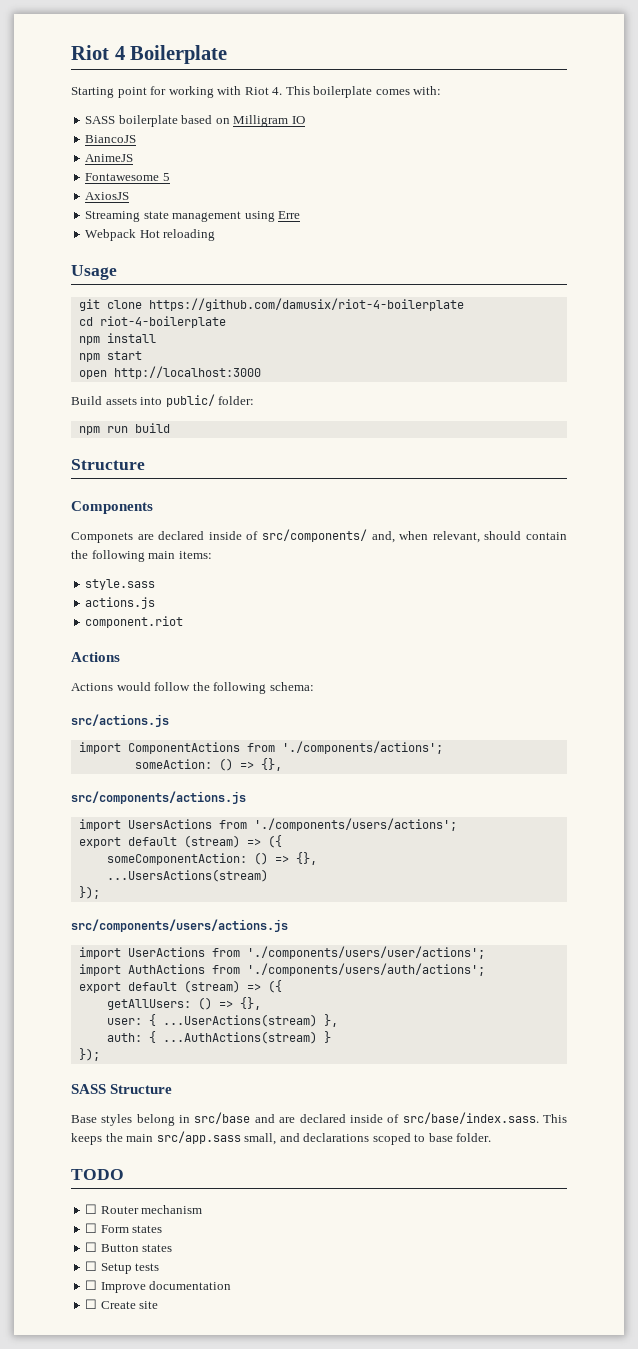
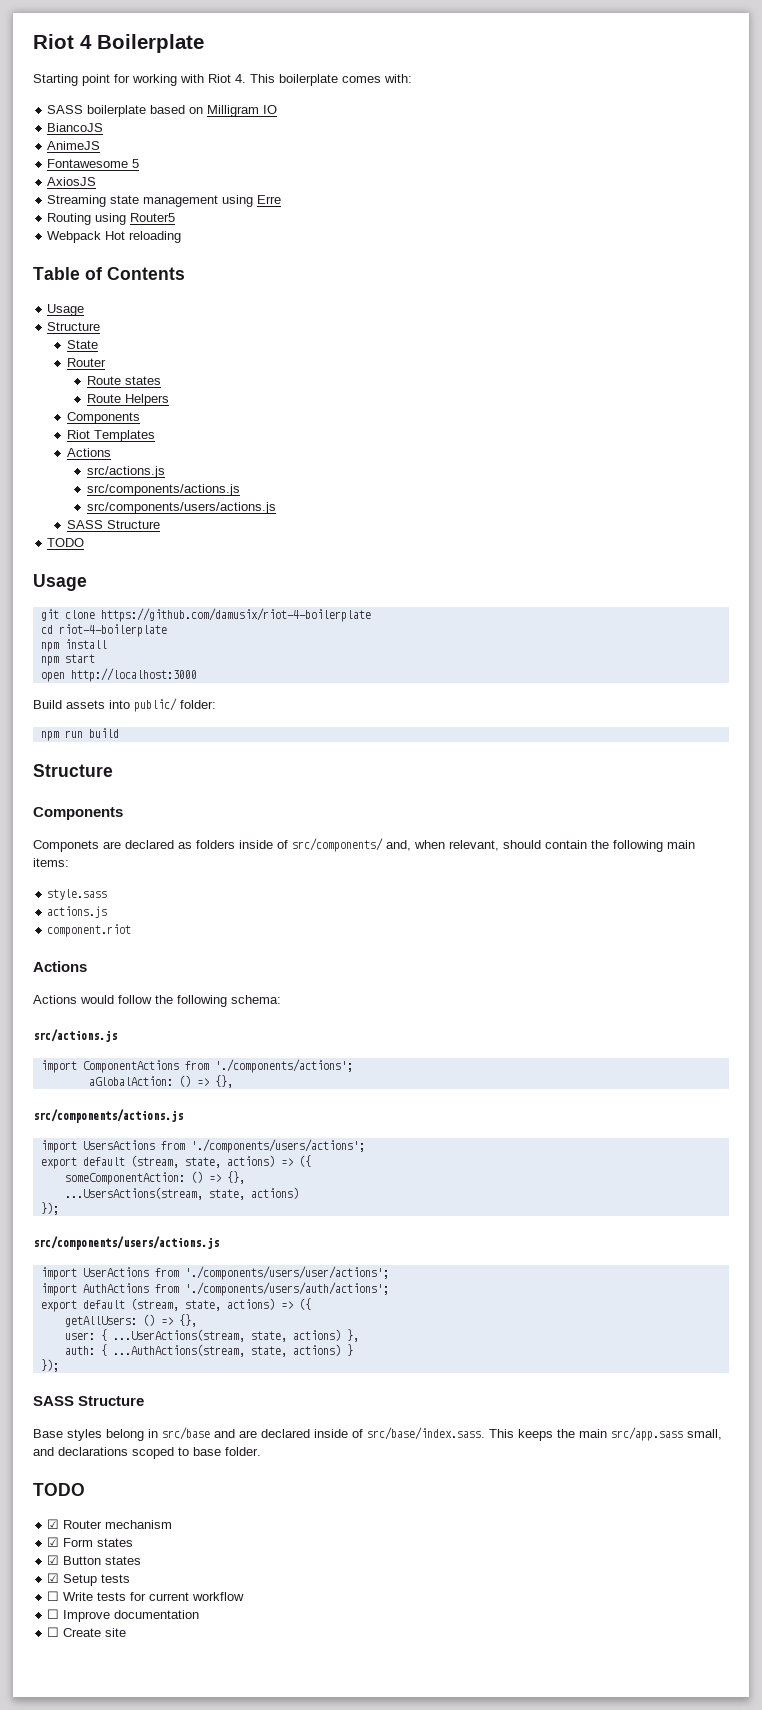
+ Routing using Router5
+ Table of Contents
+ Usage
+ Structure
+ State
+ Router
+ Route states
+ Route Helpers
+ Components
+ Riot Templates
+ Actions
+ src/actions.js
+ src/components/actions.js
+ src/components/users/actions.js
+ SASS Structure
+ TODO
- Componets are declared inside of src/components/ and, when relevant, should contain the following main items:
+ Componets are declared as folders inside of src/components/ and, when relevant, should contain the following main items:
- someAction: () => {},
+ aGlobalAction: () => {},
  import UsersActions from './components/users/actions';
- export default (stream) => ({
+ export default (stream, state, actions) => ({
- ...UsersActions(stream)
+ ...UsersActions(stream, state, actions)
  import AuthActions from './components/users/auth/actions';
- export default (stream) => ({
+ export default (stream, state, actions) => ({
- user: { ...UserActions(stream) },
+ user: { ...UserActions(stream, state, actions) },
- auth: { ...AuthActions(stream) }
+ auth: { ...AuthActions(stream, state, actions) }
- ☐ Router mechanism
+ ☑ Router mechanism
- ☐ Form states
+ ☑ Form states
- ☐ Button states
+ ☑ Button states
- ☐ Setup tests
+ ☑ Setup tests
+ ☐ Write tests for current workflow

